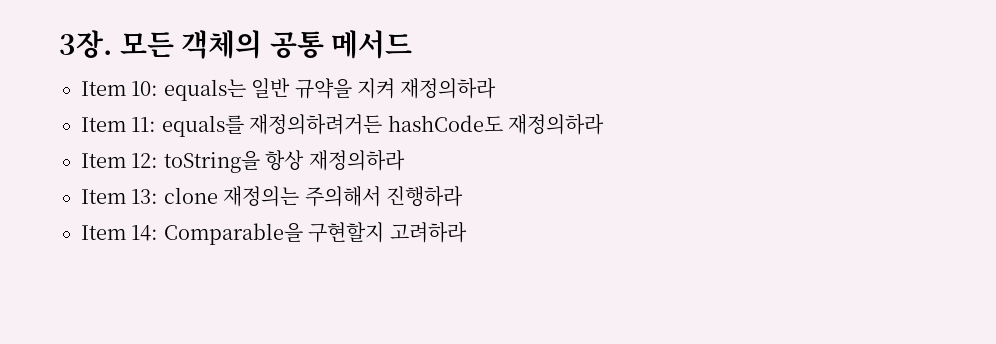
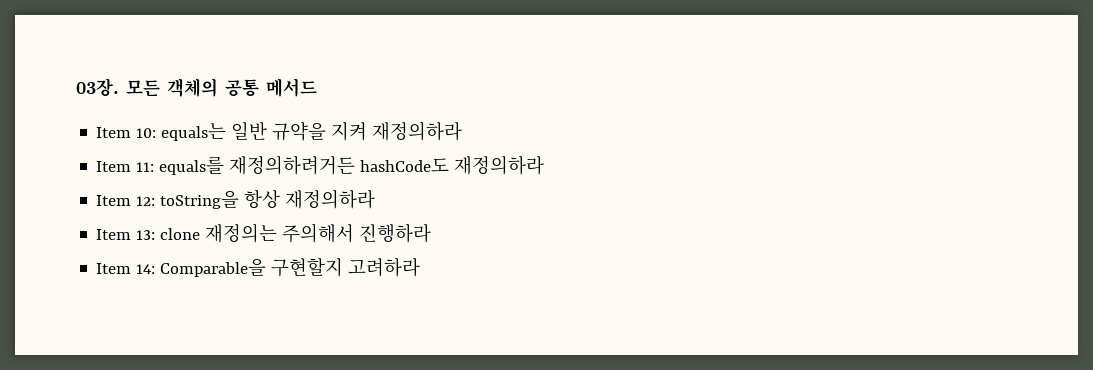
- 3장.
+ 03장.

